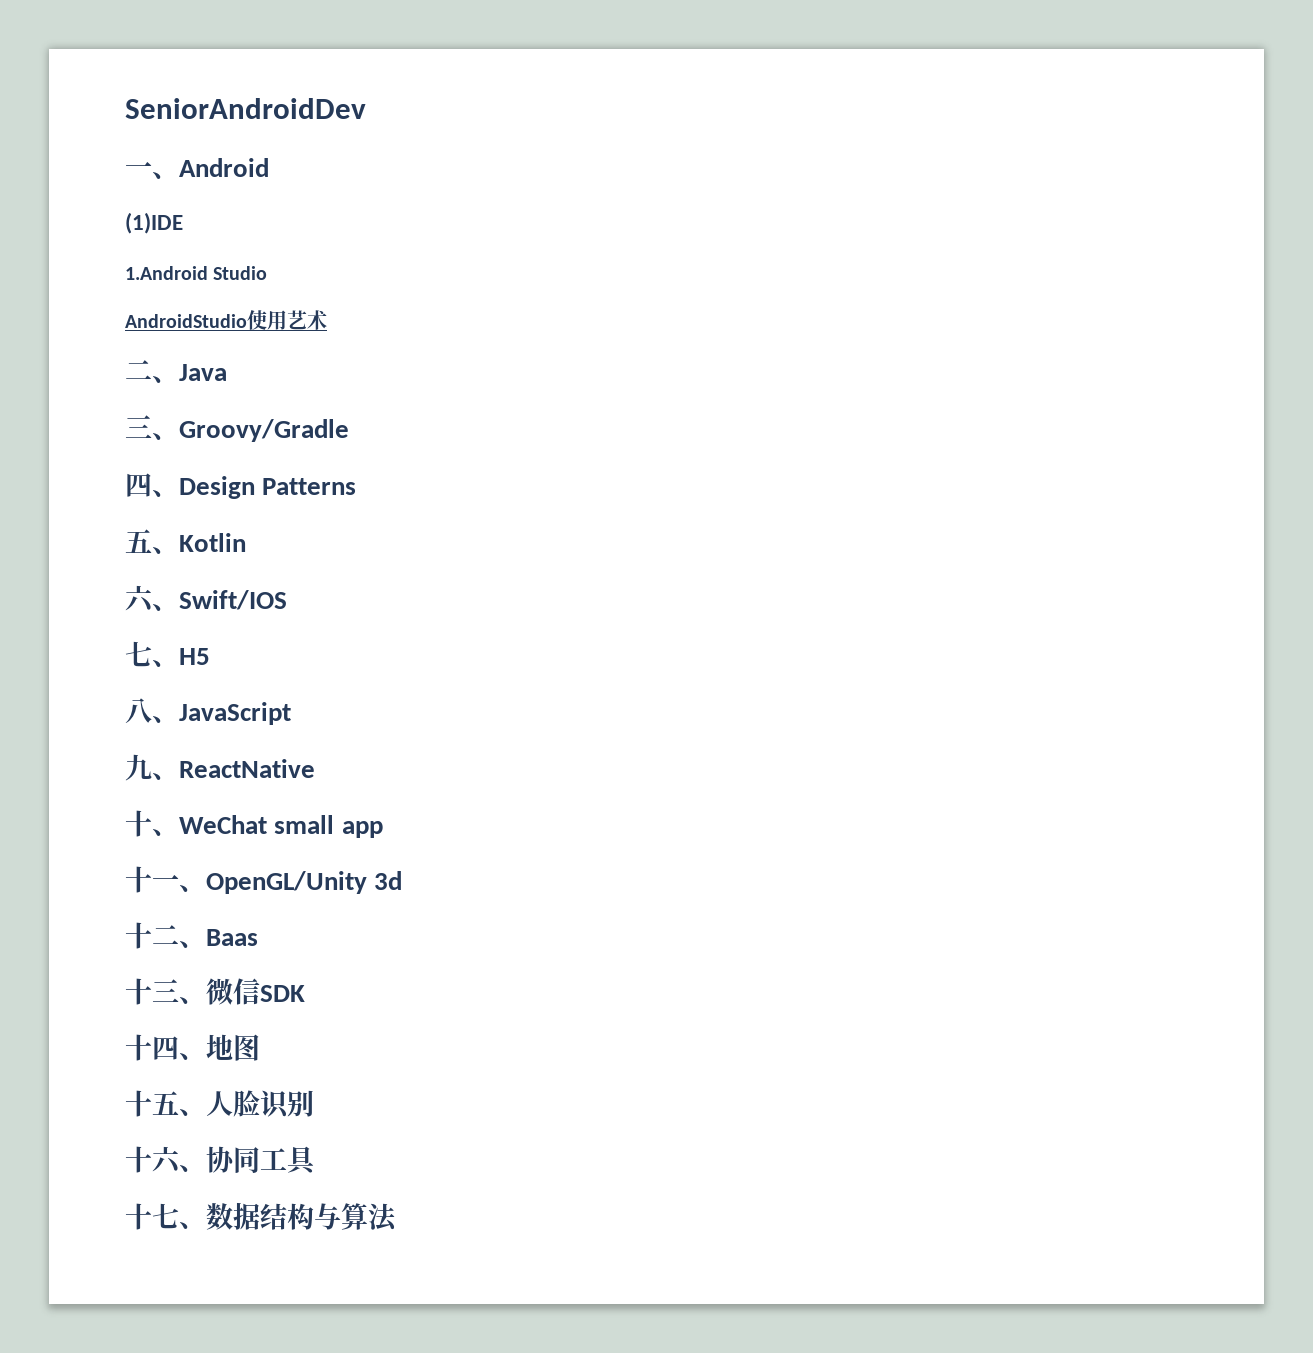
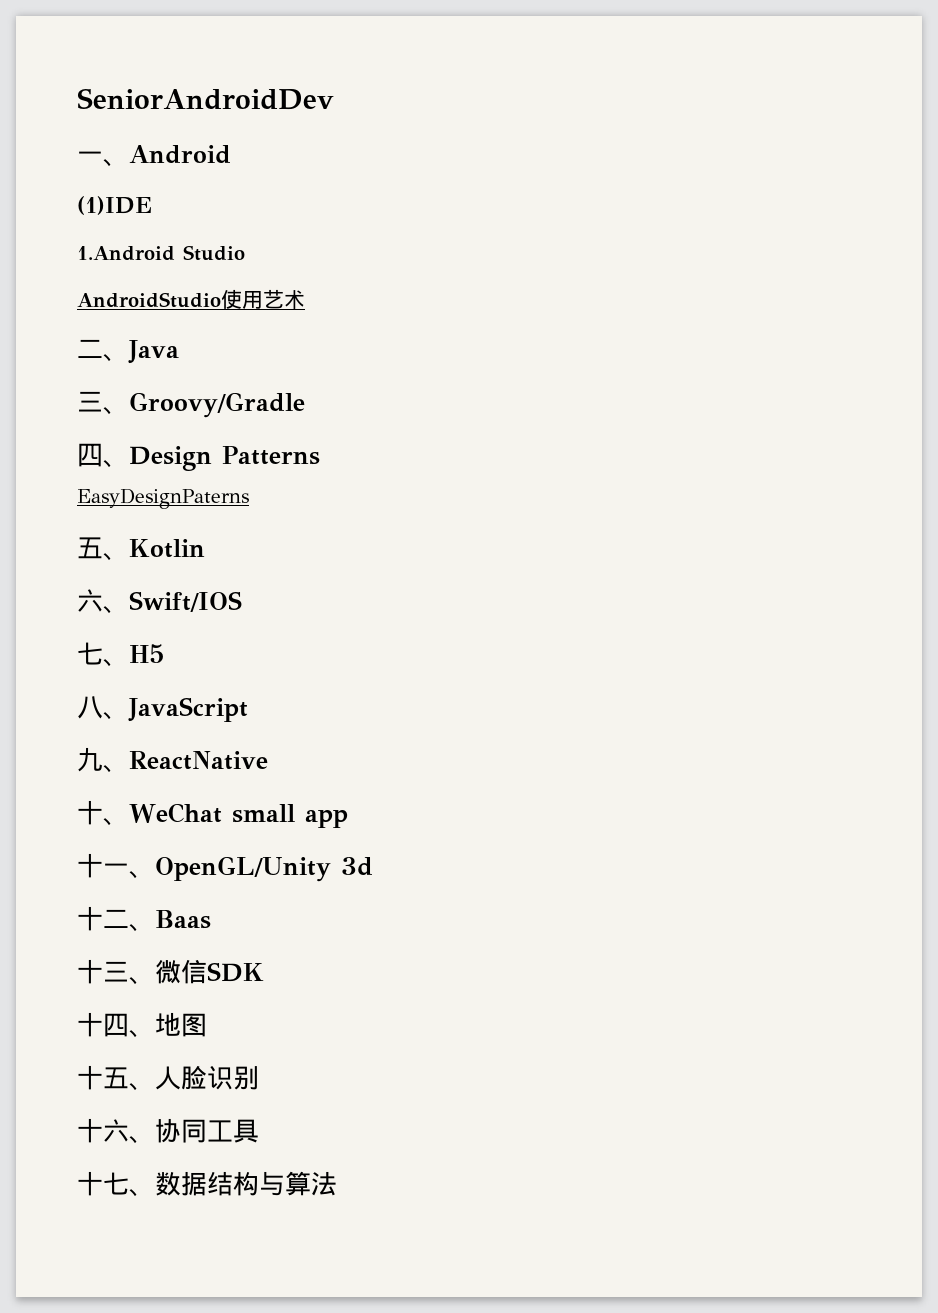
+ EasyDesignPaterns

